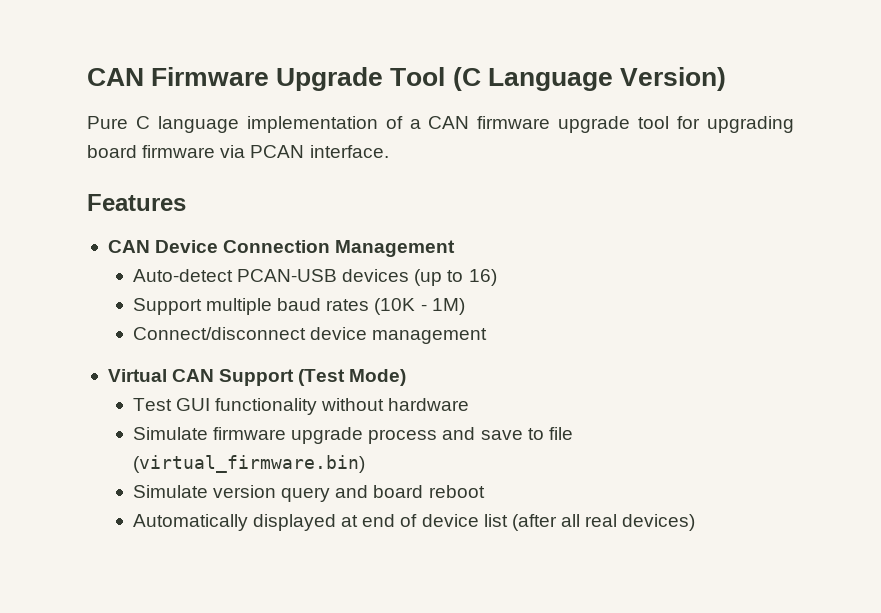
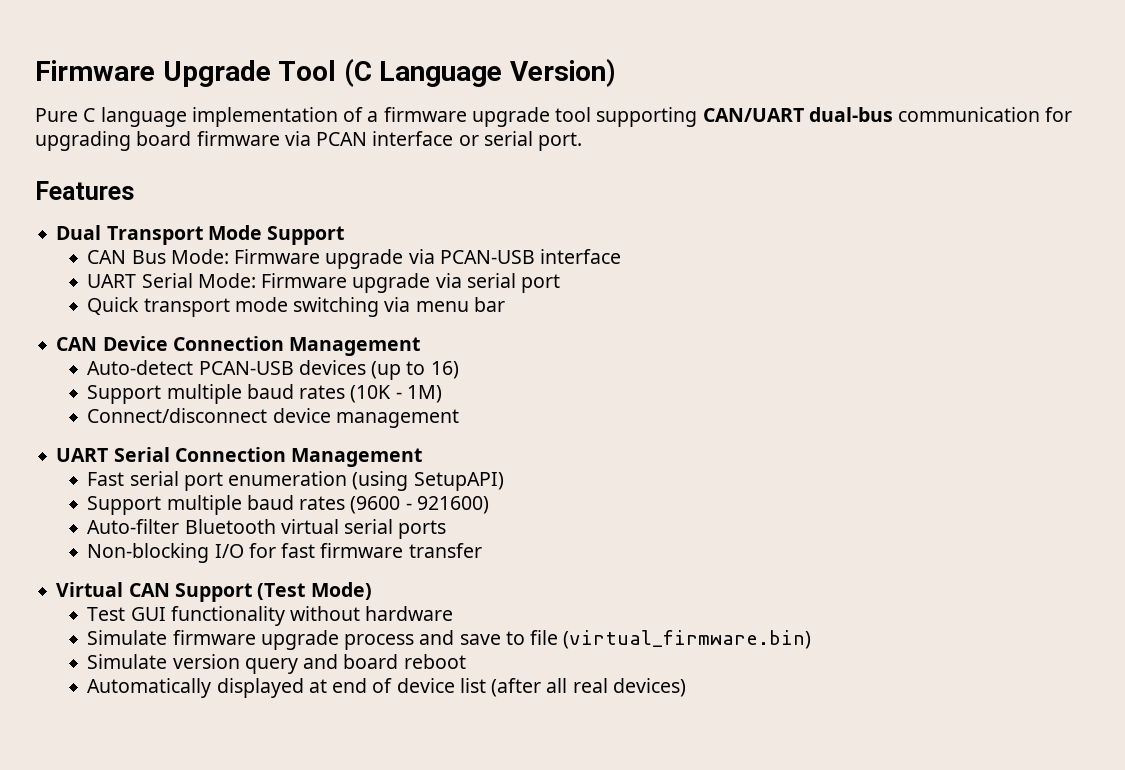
- CAN Firmware Upgrade Tool (C Language Version)
+ Firmware Upgrade Tool (C Language Version)
- Pure C language implementation of a CAN firmware upgrade tool for upgrading board firmware via PCAN interface.
+ Pure C language implementation of a firmware upgrade tool supporting CAN/UART dual-bus communication for upgrading board firmware via PCAN interface or serial port.
  Features
+ Dual Transport Mode Support
+ CAN Bus Mode: Firmware upgrade via PCAN-USB interface
+ UART Serial Mode: Firmware upgrade via serial port
+ Quick transport mode switching via menu bar
+ UART Serial Connection Management
+ Fast serial port enumeration (using SetupAPI)
+ Support multiple baud rates (9600 - 921600)
+ Auto-filter Bluetooth virtual serial ports
+ Non-blocking I/O for fast firmware transfer

